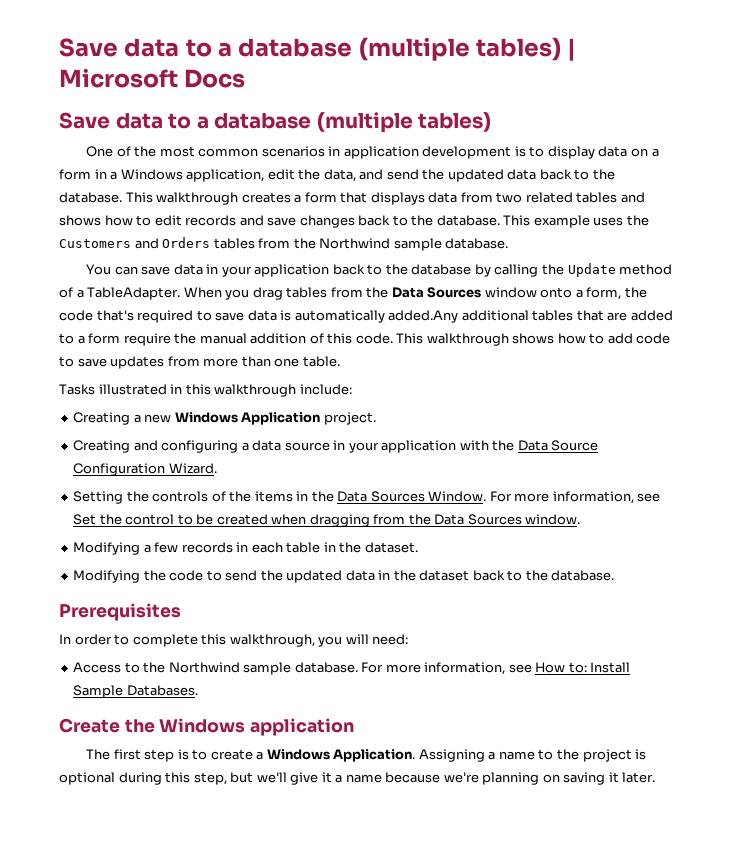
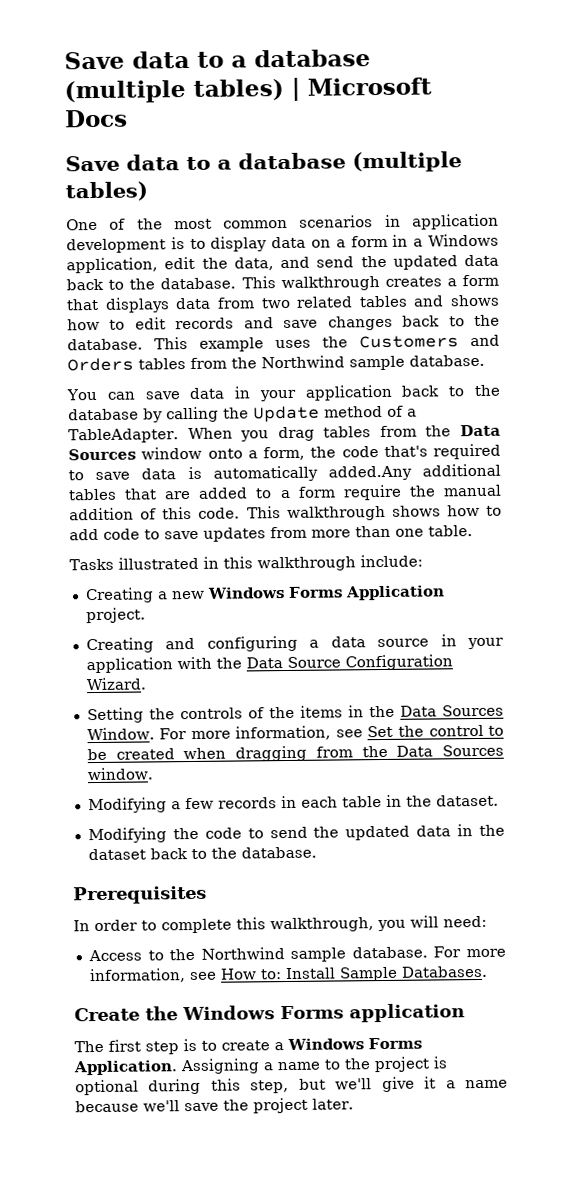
- Creating a new Windows Application project.
+ Creating a new Windows Forms Application project.
- Create the Windows application
+ Create the Windows Forms application
- The first step is to create a Windows Application.
+ The first step is to create a Windows Forms Application.
- Assigning a name to the project is optional during this step, but we'll give it a name because we're planning on saving it later.
+ Assigning a name to the project is optional during this step, but we'll give it a name because we'll save the project later.

